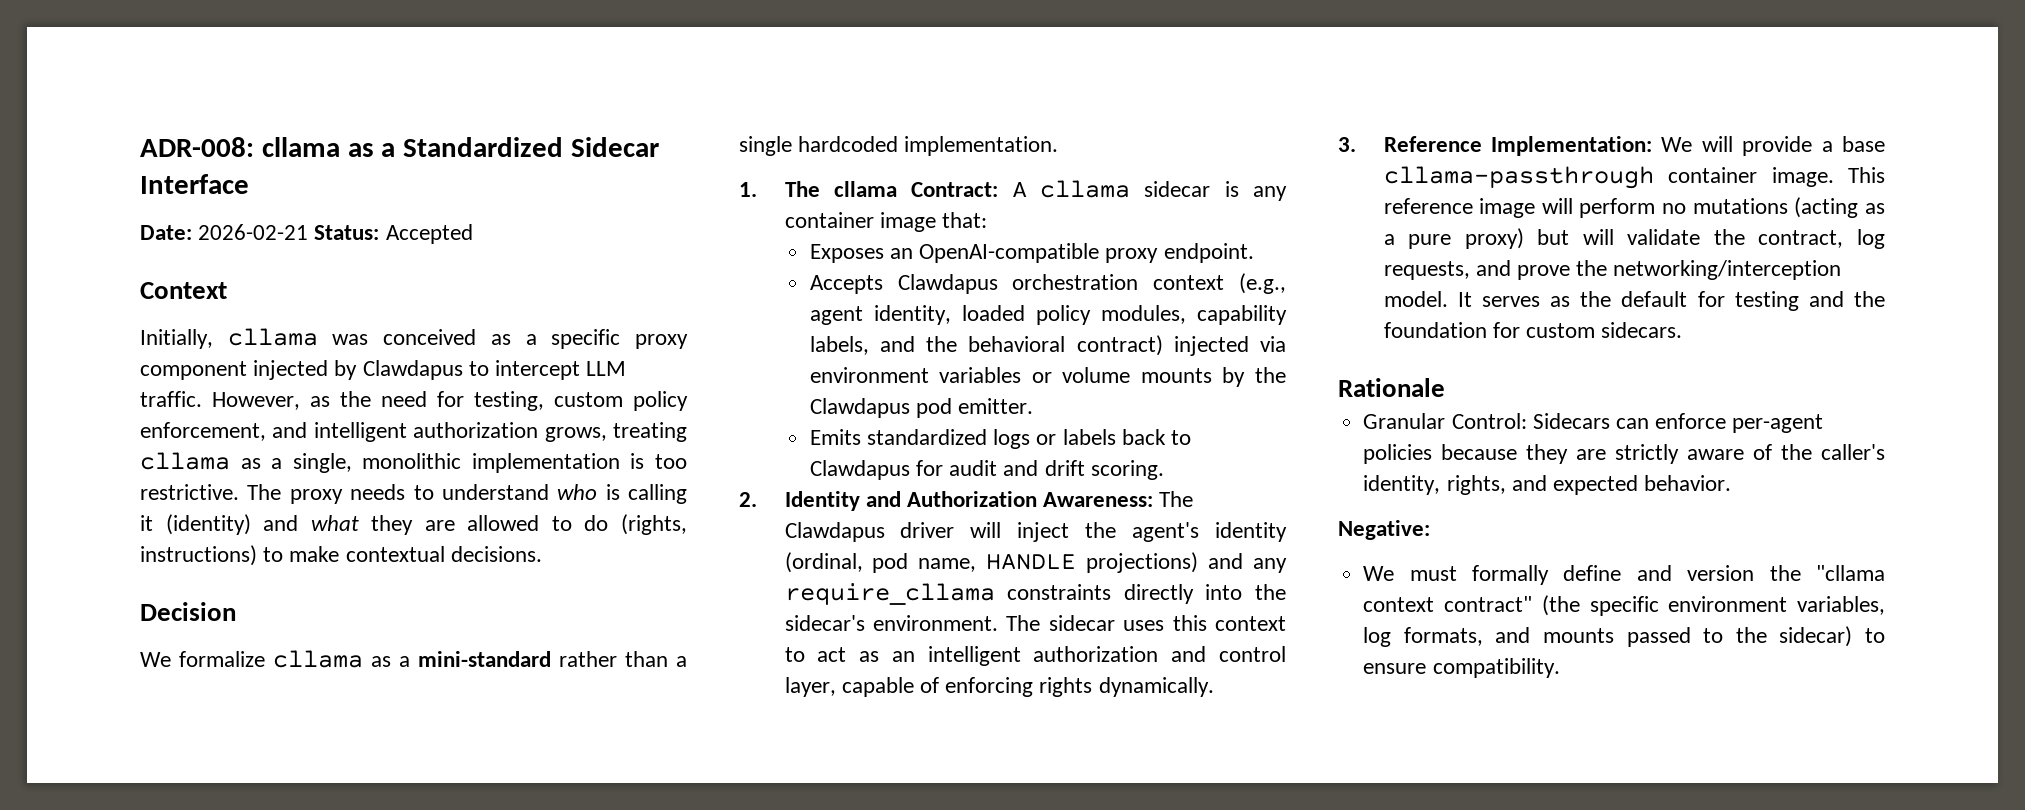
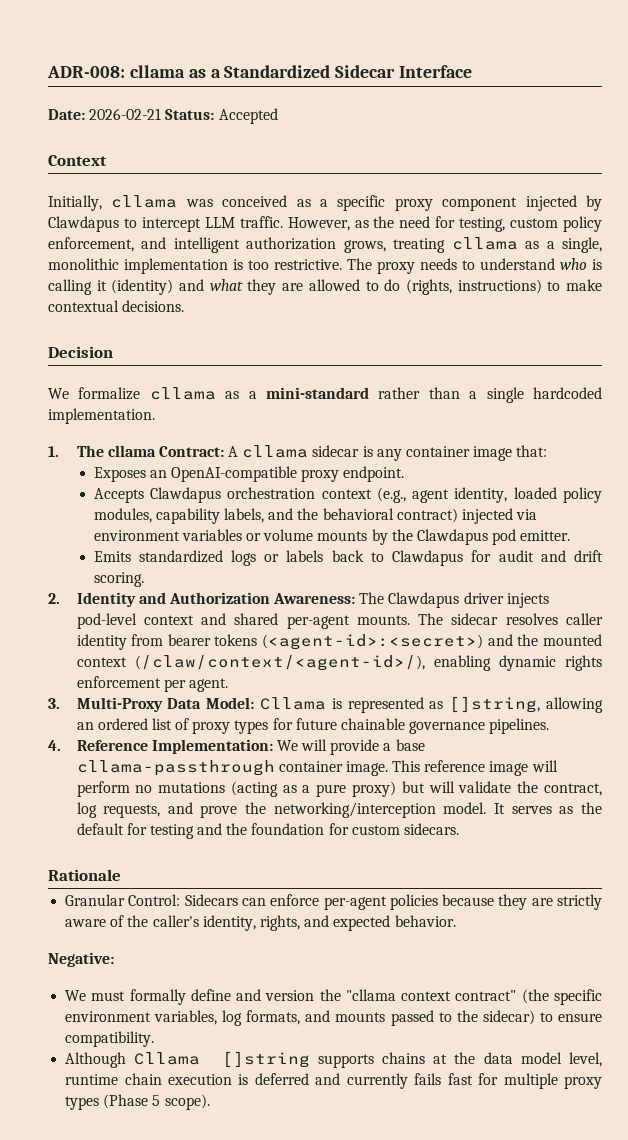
- 2. Identity and Authorization Awareness: The Clawdapus driver will inject the agent's identity (ordinal, pod name, HANDLE projections) and any require_cllama constraints directly into the sidecar's environment. The sidecar uses this context to act as an intelligent authorization and control layer, capable of enforcing rights dynamically.
- 3. Reference Implementation: We will provide a base cllama-passthrough container image.
+ 2. Identity and Authorization Awareness: The Clawdapus driver injects pod-level context and shared per-agent mounts. The sidecar resolves caller identity from bearer tokens (<agent-id>:<secret>) and the mounted context (/claw/context/<agent-id>/), enabling dynamic rights enforcement per agent.
+ 3. Multi-Proxy Data Model: Cllama is represented as []string, allowing an ordered list of proxy types for future chainable governance pipelines.
+ 4. Reference Implementation: We will provide a base cllama-passthrough container image.
+ Although Cllama []string supports chains at the data model level, runtime chain execution is deferred and currently fails fast for multiple proxy types (Phase 5 scope).

